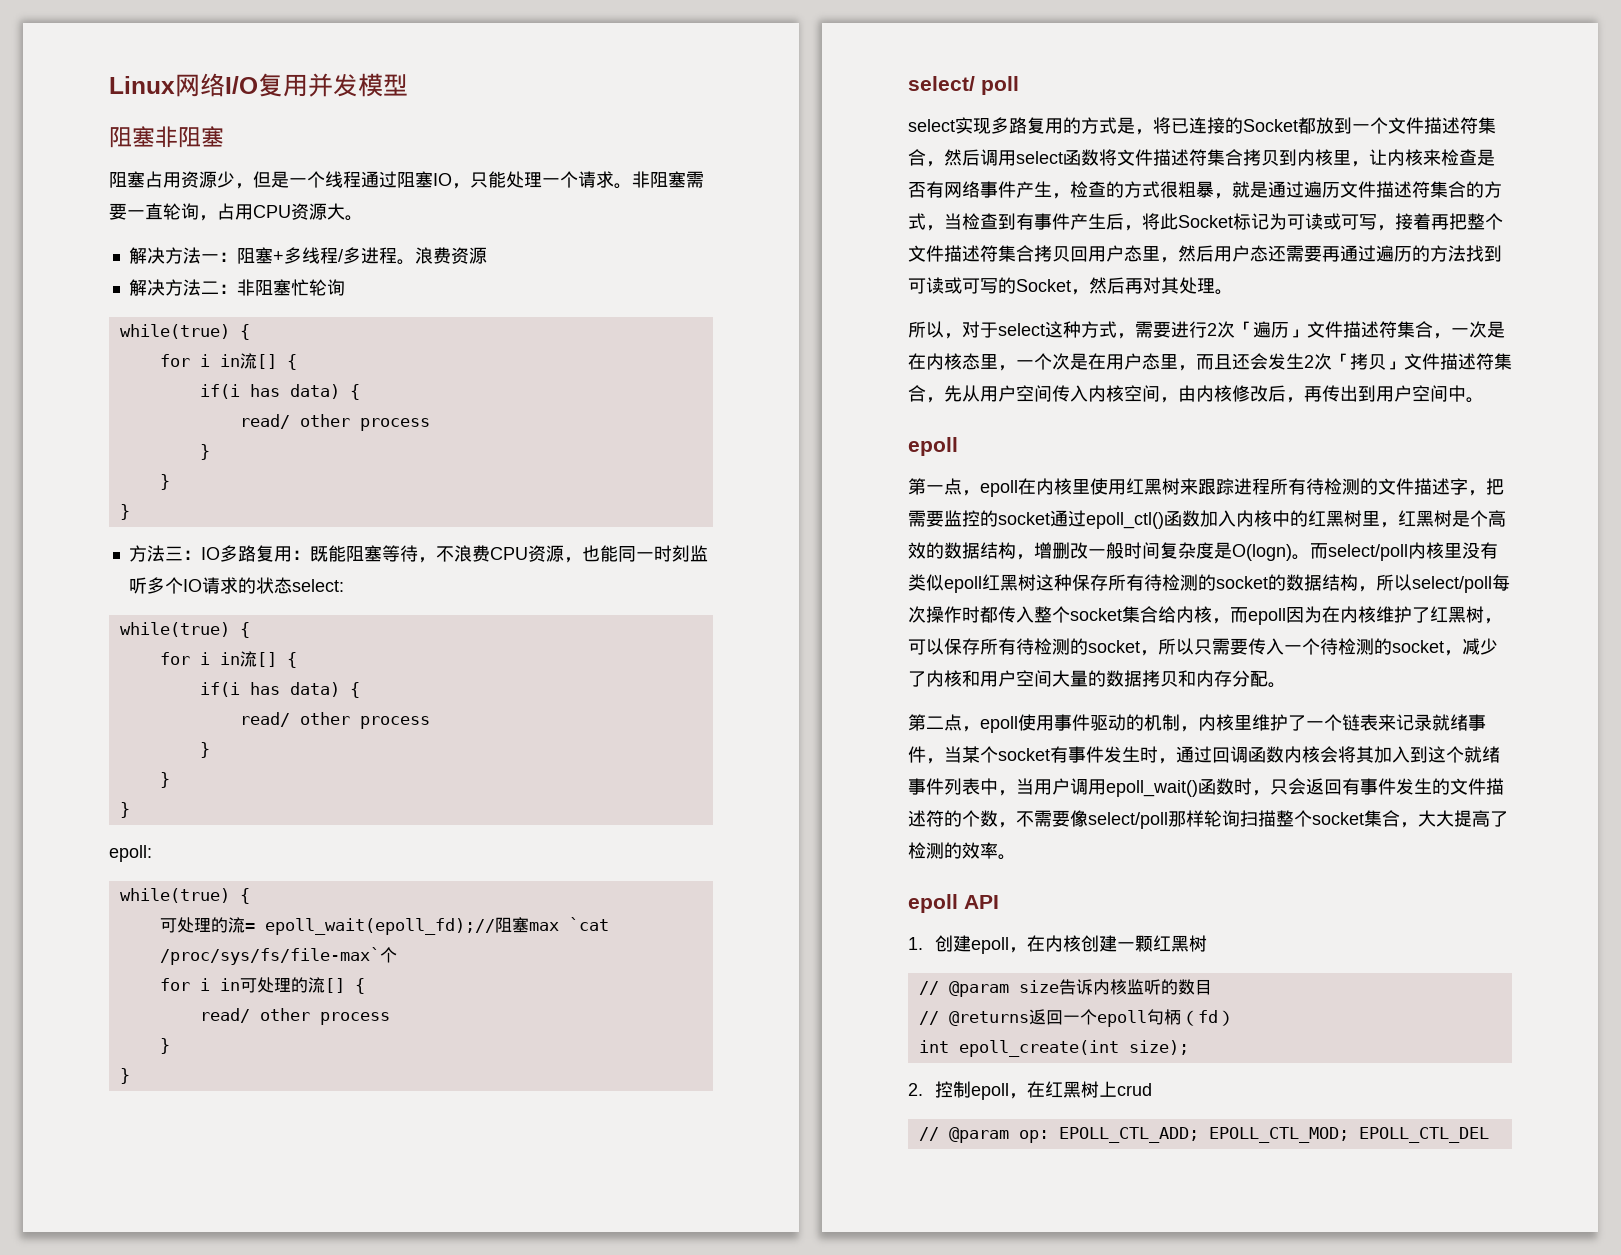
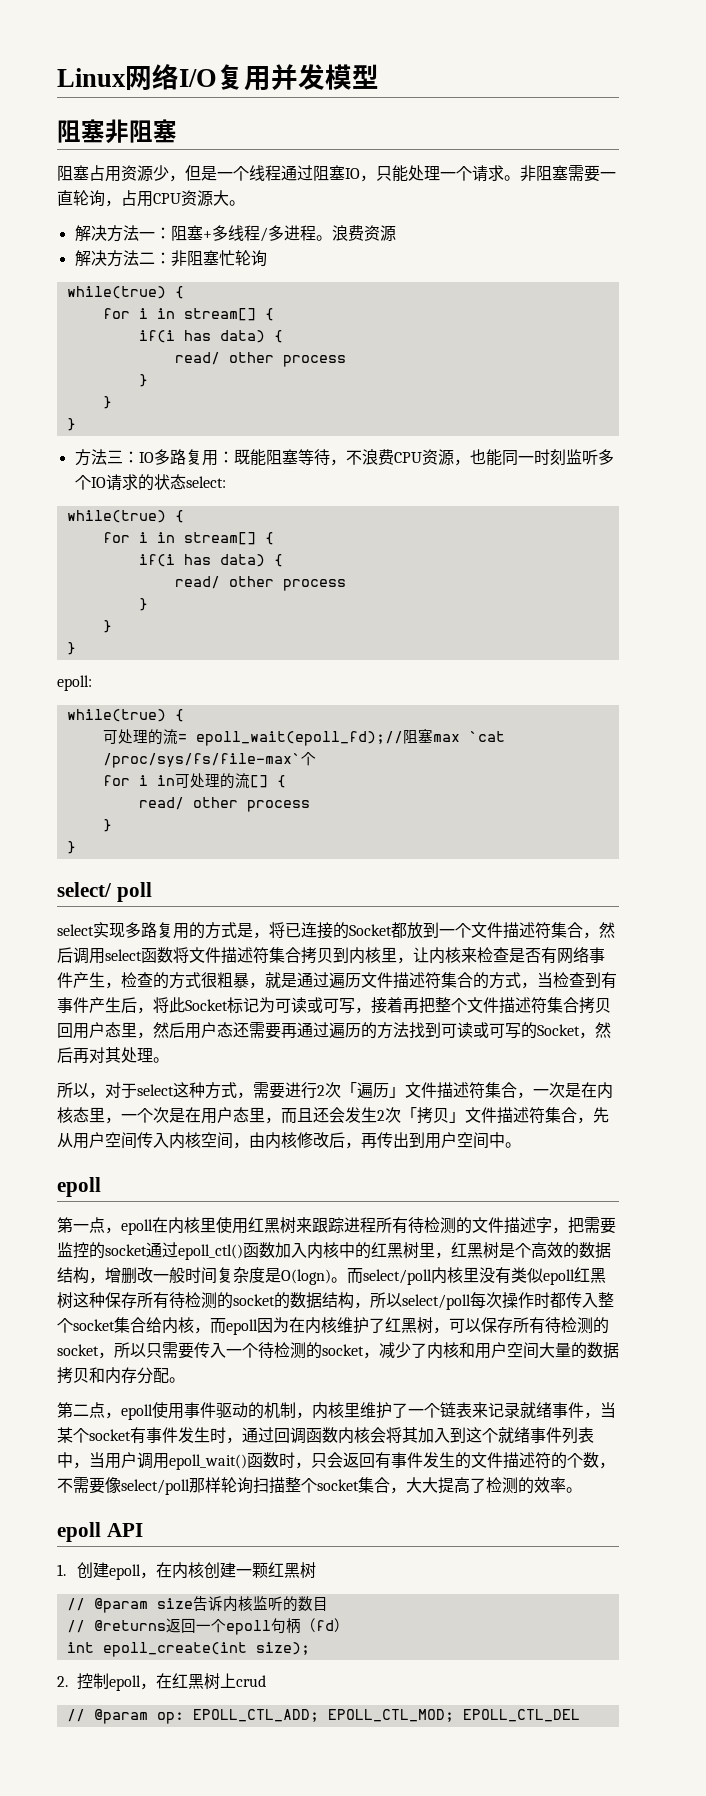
  解决方法二：非阻塞忙轮询
  while(true) {
- for i in流[] {
+ for i in stream[] {
  方法三：IO多路复用：既能阻塞等待，不浪费CPU资源，也能同一时刻监听多个IO请求的状态select:
  while(true) {
- for i in流[] {
+ for i in stream[] {

